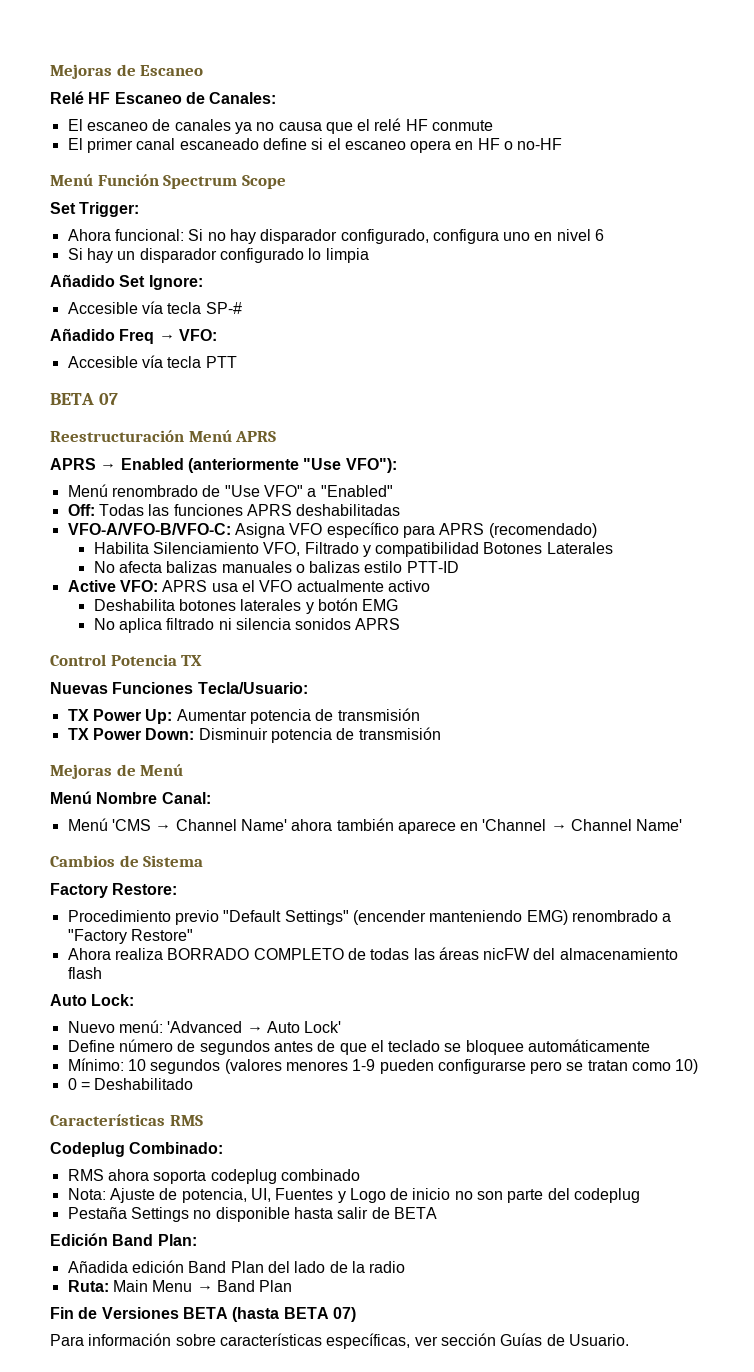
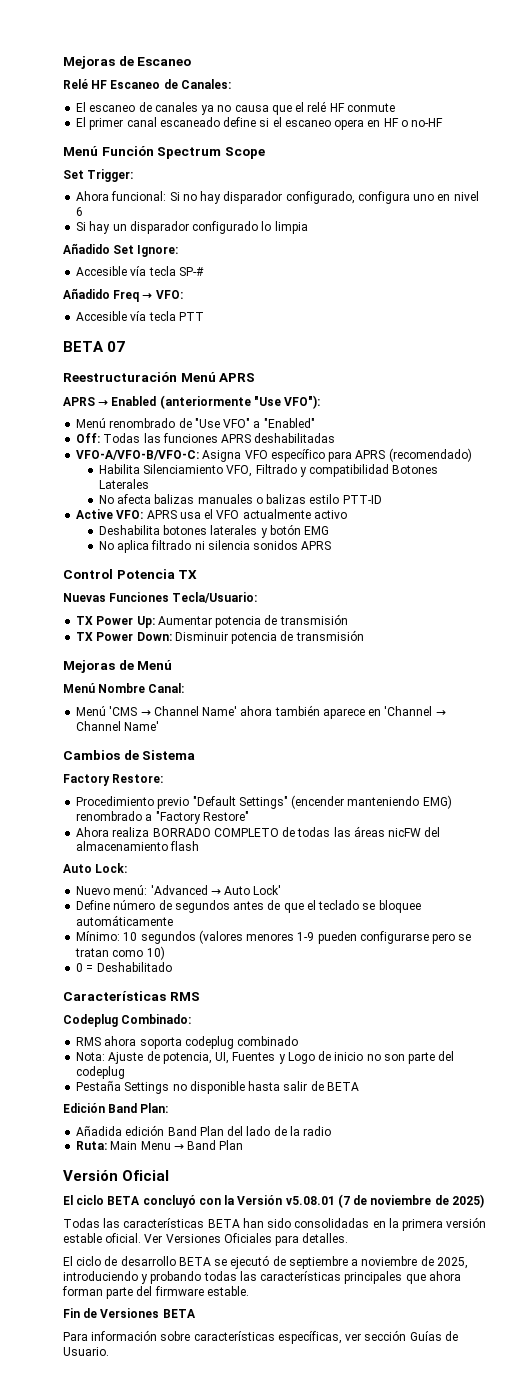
+ Versión Oficial
+ El ciclo BETA concluyó con la Versión v5.08.01 (7 de noviembre de 2025)
+ Todas las características BETA han sido consolidadas en la primera versión estable oficial. Ver Versiones Oficiales para detalles.
+ El ciclo de desarrollo BETA se ejecutó de septiembre a noviembre de 2025, introduciendo y probando todas las características principales que ahora forman parte del firmware estable.
- Fin de Versiones BETA (hasta BETA 07)
+ Fin de Versiones BETA

